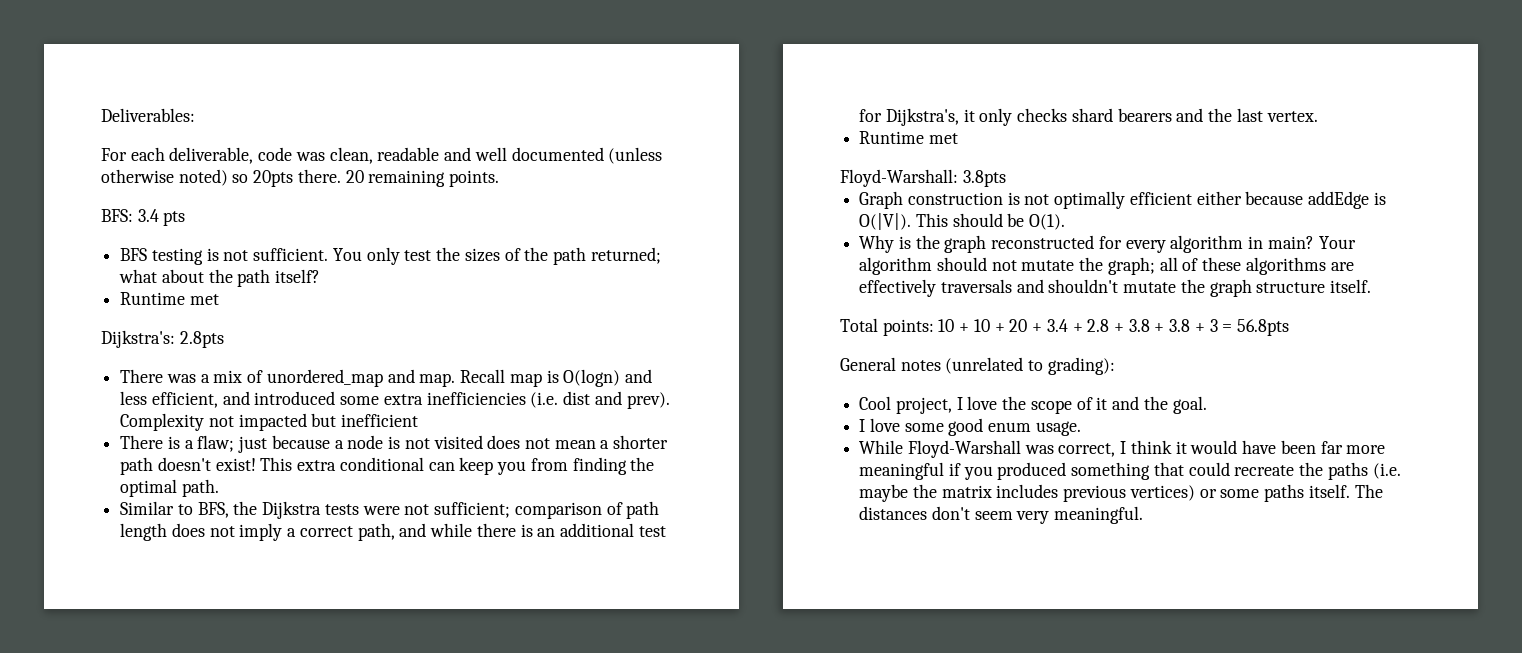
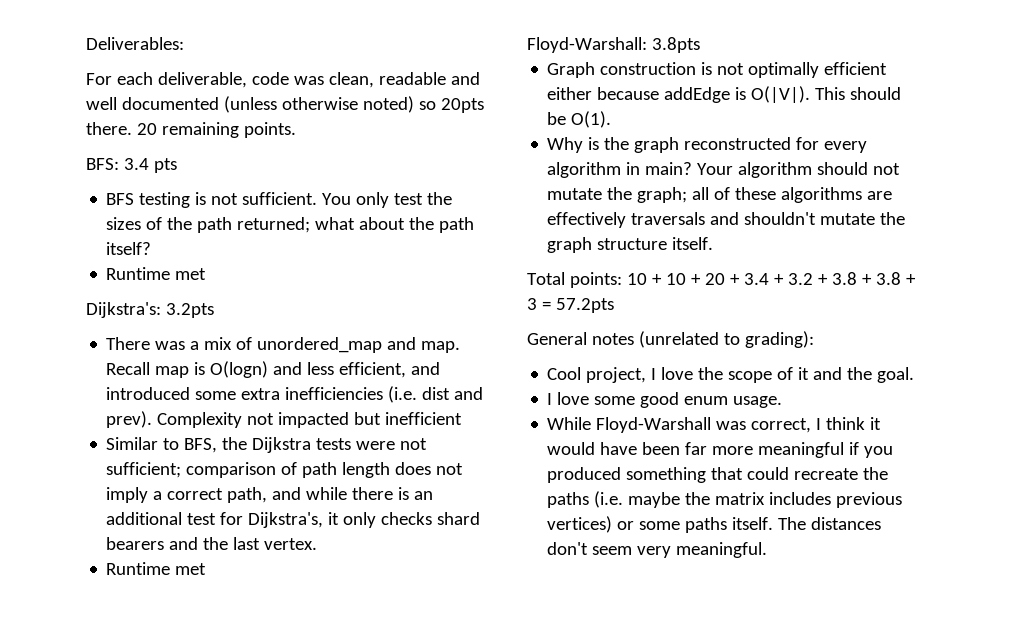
- Dijkstra's: 2.8pts
+ Dijkstra's: 3.2pts
- There is a flaw; just because a node is not visited does not mean a shorter path doesn't exist! This extra conditional can keep you from finding the optimal path.
- Total points: 10 + 10 + 20 + 3.4 + 2.8 + 3.8 + 3.8 + 3 = 56.8pts
+ Total points: 10 + 10 + 20 + 3.4 + 3.2 + 3.8 + 3.8 + 3 = 57.2pts

